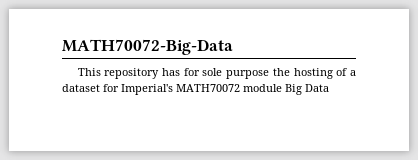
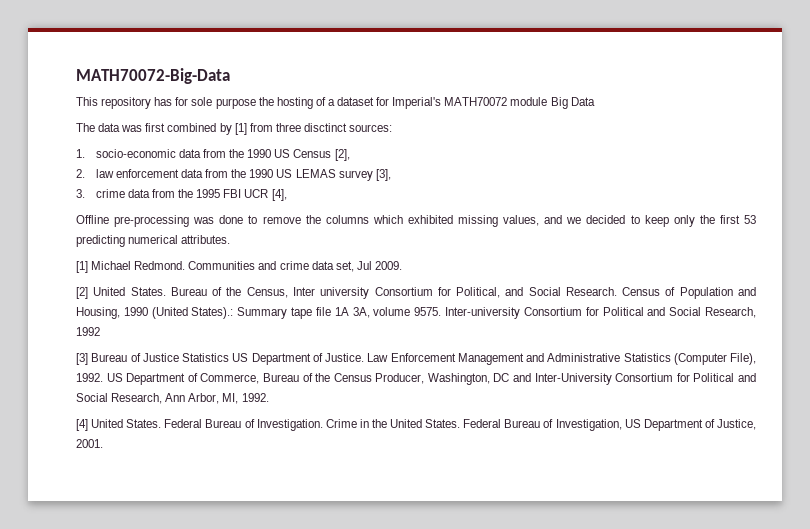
+ The data was first combined by [1] from three disctinct sources:
+ 1. socio-economic data from the 1990 US Census [2],
+ 2. law enforcement data from the 1990 US LEMAS survey [3],
+ 3. crime data from the 1995 FBI UCR [4],
+ Offline pre-processing was done to remove the columns which exhibited missing values, and we decided to keep only the first 53 predicting numerical attributes.
+ [1] Michael Redmond. Communities and crime data set, Jul 2009.
+ [2] United States. Bureau of the Census, Inter university Consortium for Political, and Social Research. Census of Population and Housing, 1990 (United States).: Summary tape file 1A 3A, volume 9575. Inter-university Consortium for Political and Social Research, 1992
+ [3] Bureau of Justice Statistics US Department of Justice. Law Enforcement Management and Administrative Statistics (Computer File), 1992. US Department of Commerce, Bureau of the Census Producer, Washington, DC and Inter-University Consortium for Political and Social Research, Ann Arbor, MI, 1992.
+ [4] United States. Federal Bureau of Investigation. Crime in the United States. Federal Bureau of Investigation, US Department of Justice, 2001.

